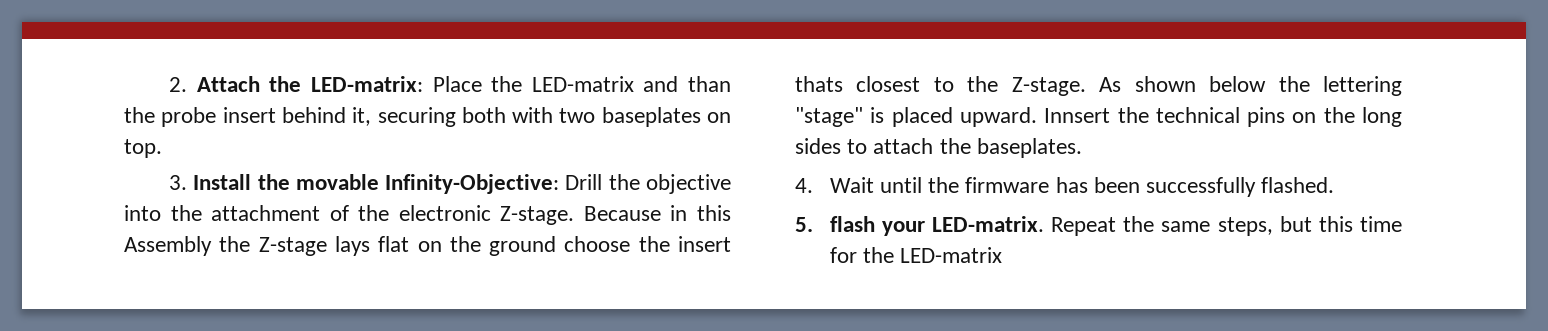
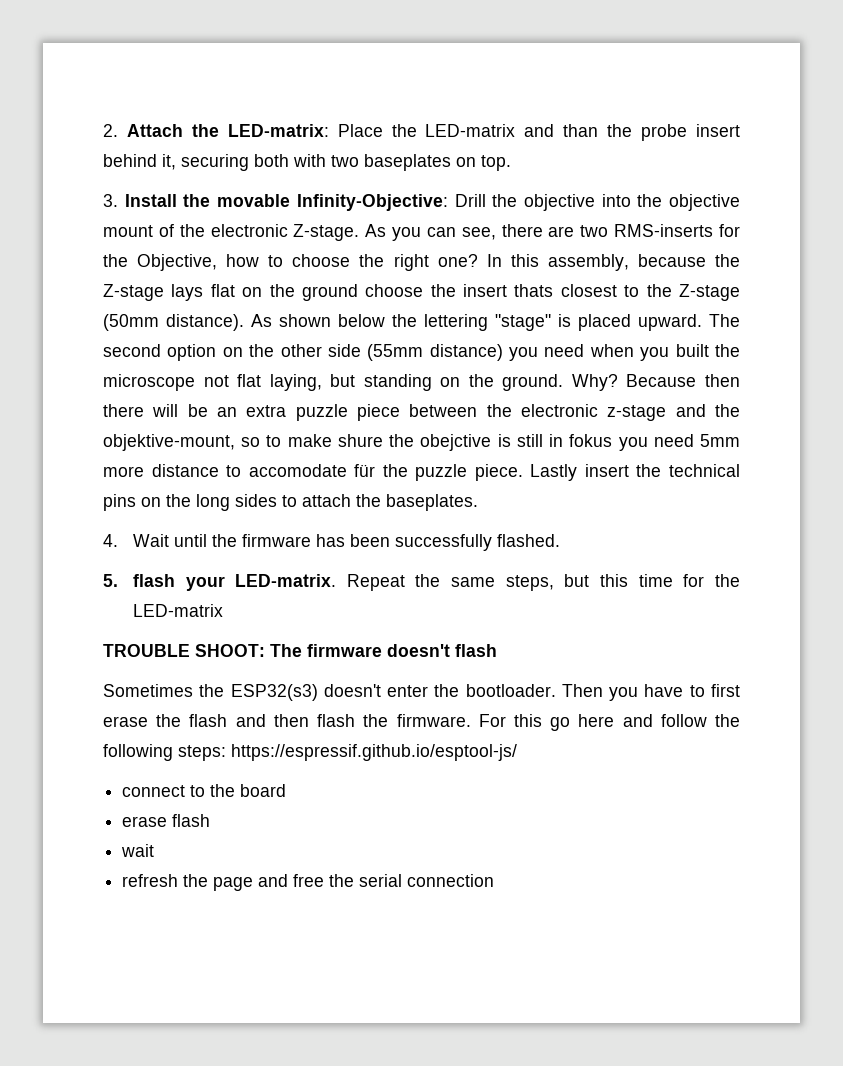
- 3. Install the movable Infinity-Objective: Drill the objective into the attachment of the electronic Z-stage.
+ 3. Install the movable Infinity-Objective: Drill the objective into the objective mount of the electronic Z-stage.
- Because in this Assembly the Z-stage lays flat on the ground choose the insert thats closest to the Z-stage.
+ As you can see, there are two RMS-inserts for the Objective, how to choose the right one? In this assembly, because the Z-stage lays flat on the ground choose the insert thats closest to the Z-stage (50mm distance).
- Innsert the technical pins on the long sides to attach the baseplates.
+ The second option on the other side (55mm distance) you need when you built the microscope not flat laying, but standing on the ground. Why? Because then there will be an extra puzzle piece between the electronic z-stage and the objektive-mount, so to make shure the obejctive is still in fokus you need 5mm more distance to accomodate für the puzzle piece. Lastly insert the technical pins on the long sides to attach the baseplates.
+ TROUBLE SHOOT: The firmware doesn't flash
+ Sometimes the ESP32(s3) doesn't enter the bootloader. Then you have to first erase the flash and then flash the firmware. For this go here and follow the following steps: https://espressif.github.io/esptool-js/
+ connect to the board
+ erase flash
+ wait
+ refresh the page and free the serial connection

